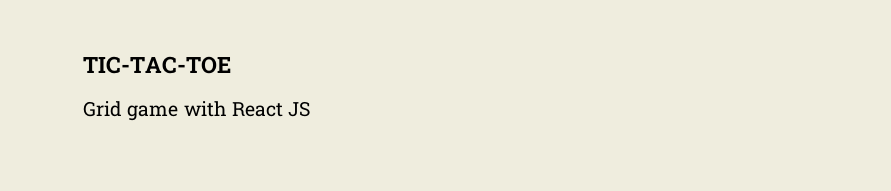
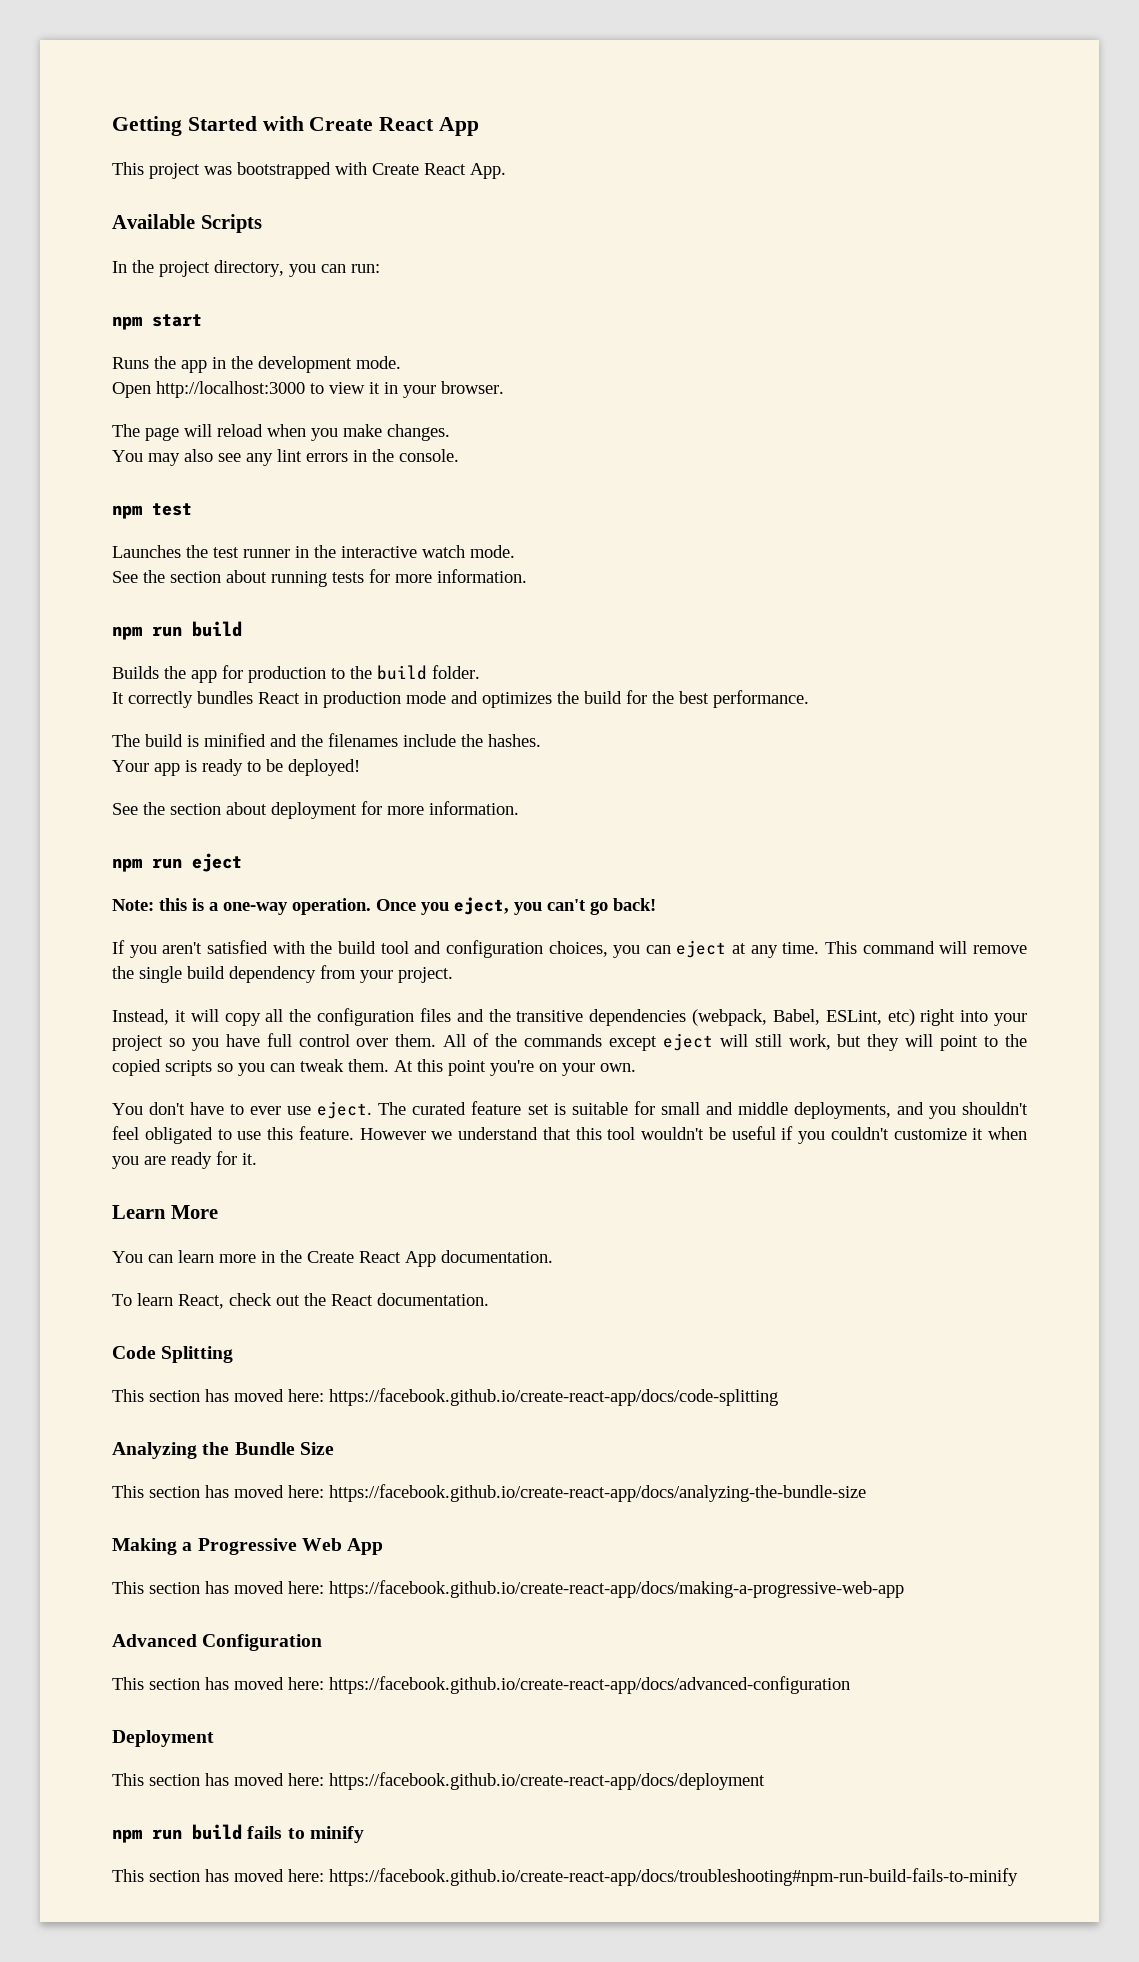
- TIC-TAC-TOE
- Grid game with React JS
+ Getting Started with Create React App
+ This project was bootstrapped with Create React App.
+ Available Scripts
+ In the project directory, you can run:
+ npm start
+ Runs the app in the development mode.
+ Open http://localhost:3000 to view it in your browser.
+ The page will reload when you make changes.
+ You may also see any lint errors in the console.
+ npm test
+ Launches the test runner in the interactive watch mode.
+ See the section about running tests for more information.
+ npm run build
+ Builds the app for production to the build folder.
+ It correctly bundles React in production mode and optimizes the build for the best performance.
+ The build is minified and the filenames include the hashes.
+ Your app is ready to be deployed!
+ See the section about deployment for more information.
+ npm run eject
+ Note: this is a one-way operation. Once you eject, you can't go back!
+ If you aren't satisfied with the build tool and configuration choices, you can eject at any time. This command will remove the single build dependency from your project.
+ Instead, it will copy all the configuration files and the transitive dependencies (webpack, Babel, ESLint, etc) right into your project so you have full control over them. All of the commands except eject will still work, but they will point to the copied scripts so you can tweak them. At this point you're on your own.
+ You don't have to ever use eject. The curated feature set is suitable for small and middle deployments, and you shouldn't feel obligated to use this feature. However we understand that this tool wouldn't be useful if you couldn't customize it when you are ready for it.
+ Learn More
+ You can learn more in the Create React App documentation.
+ To learn React, check out the React documentation.
+ Code Splitting
+ This section has moved here: https://facebook.github.io/create-react-app/docs/code-splitting
+ Analyzing the Bundle Size
+ This section has moved here: https://facebook.github.io/create-react-app/docs/analyzing-the-bundle-size
+ Making a Progressive Web App
+ This section has moved here: https://facebook.github.io/create-react-app/docs/making-a-progressive-web-app
+ Advanced Configuration
+ This section has moved here: https://facebook.github.io/create-react-app/docs/advanced-configuration
+ Deployment
+ This section has moved here: https://facebook.github.io/create-react-app/docs/deployment
+ npm run build fails to minify
+ This section has moved here: https://facebook.github.io/create-react-app/docs/troubleshooting#npm-run-build-fails-to-minify

